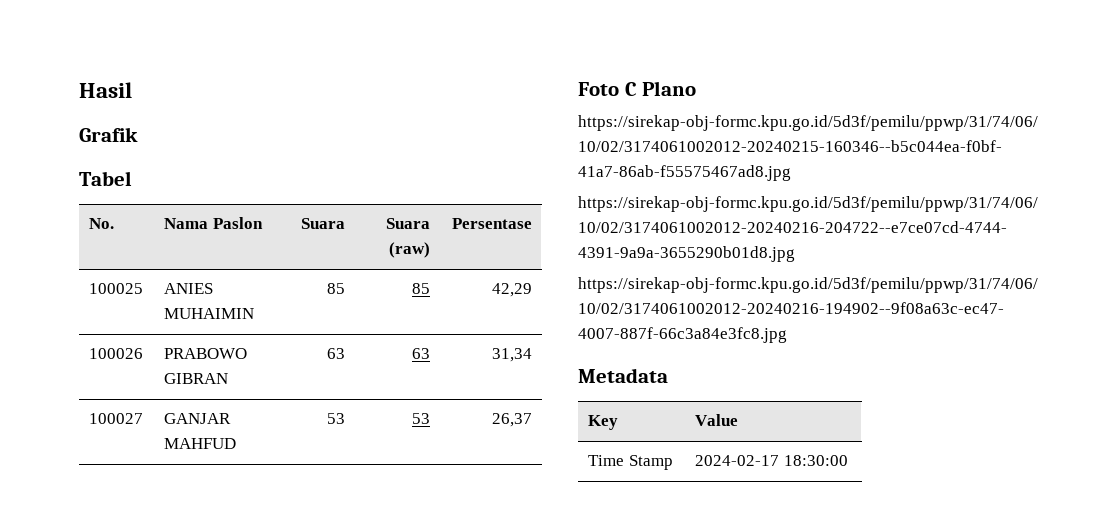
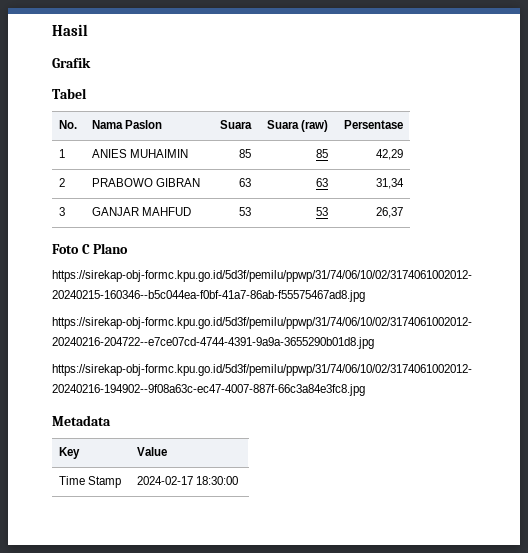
- 100025 | ANIES MUHAIMIN | 85 | 85 | 42,29
+ 1 | ANIES MUHAIMIN | 85 | 85 | 42,29
- 100026 | PRABOWO GIBRAN | 63 | 63 | 31,34
+ 2 | PRABOWO GIBRAN | 63 | 63 | 31,34
- 100027 | GANJAR MAHFUD | 53 | 53 | 26,37
+ 3 | GANJAR MAHFUD | 53 | 53 | 26,37

